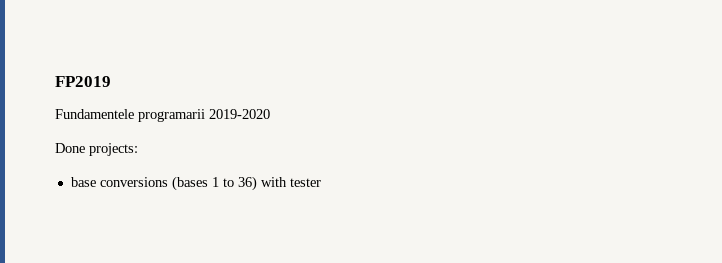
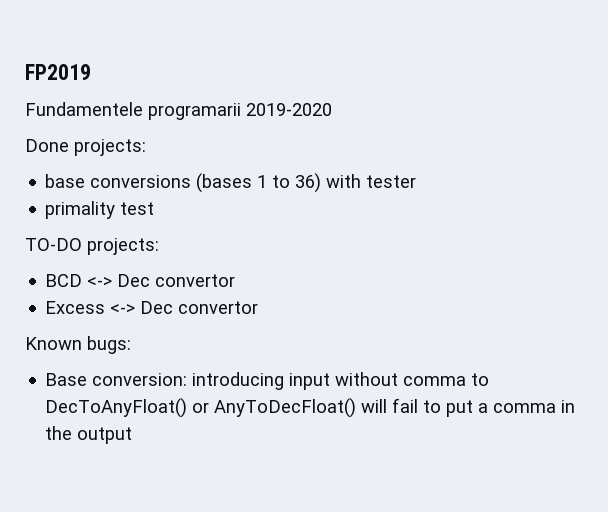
+ primality test
+ TO-DO projects:
+ BCD <-> Dec convertor
+ Excess <-> Dec convertor
+ Known bugs:
+ Base conversion: introducing input without comma to DecToAnyFloat() or AnyToDecFloat() will fail to put a comma in the output

